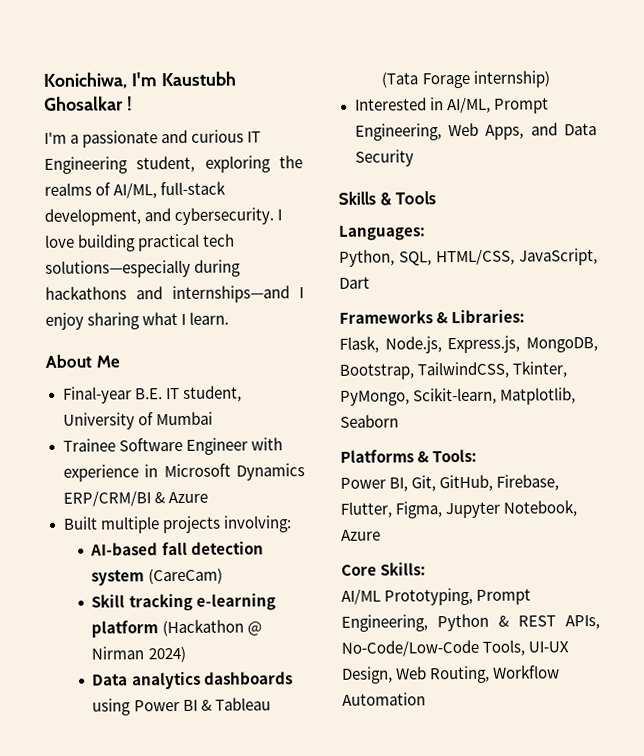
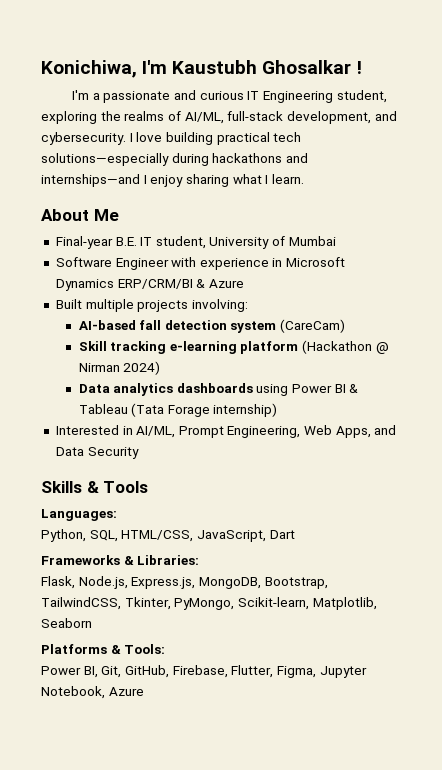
- Trainee Software Engineer with experience in Microsoft Dynamics ERP/CRM/BI & Azure
+ Software Engineer with experience in Microsoft Dynamics ERP/CRM/BI & Azure
- Core Skills:
- AI/ML Prototyping, Prompt Engineering, Python & REST APIs, No‑Code/Low‑Code Tools, UI-UX Design, Web Routing, Workflow Automation

